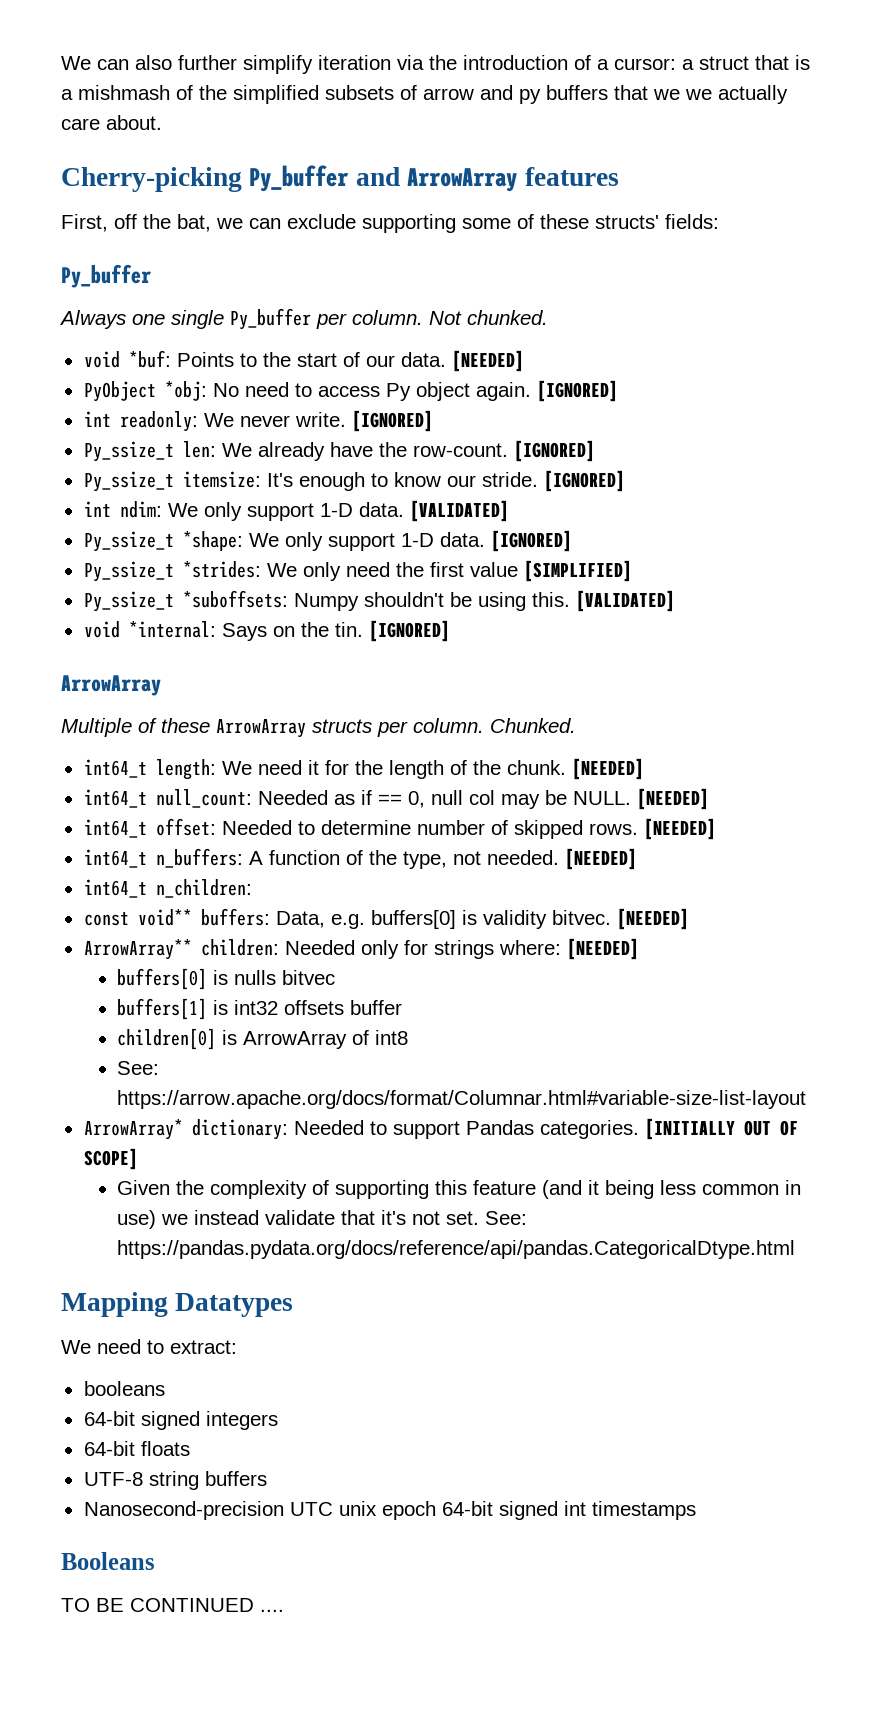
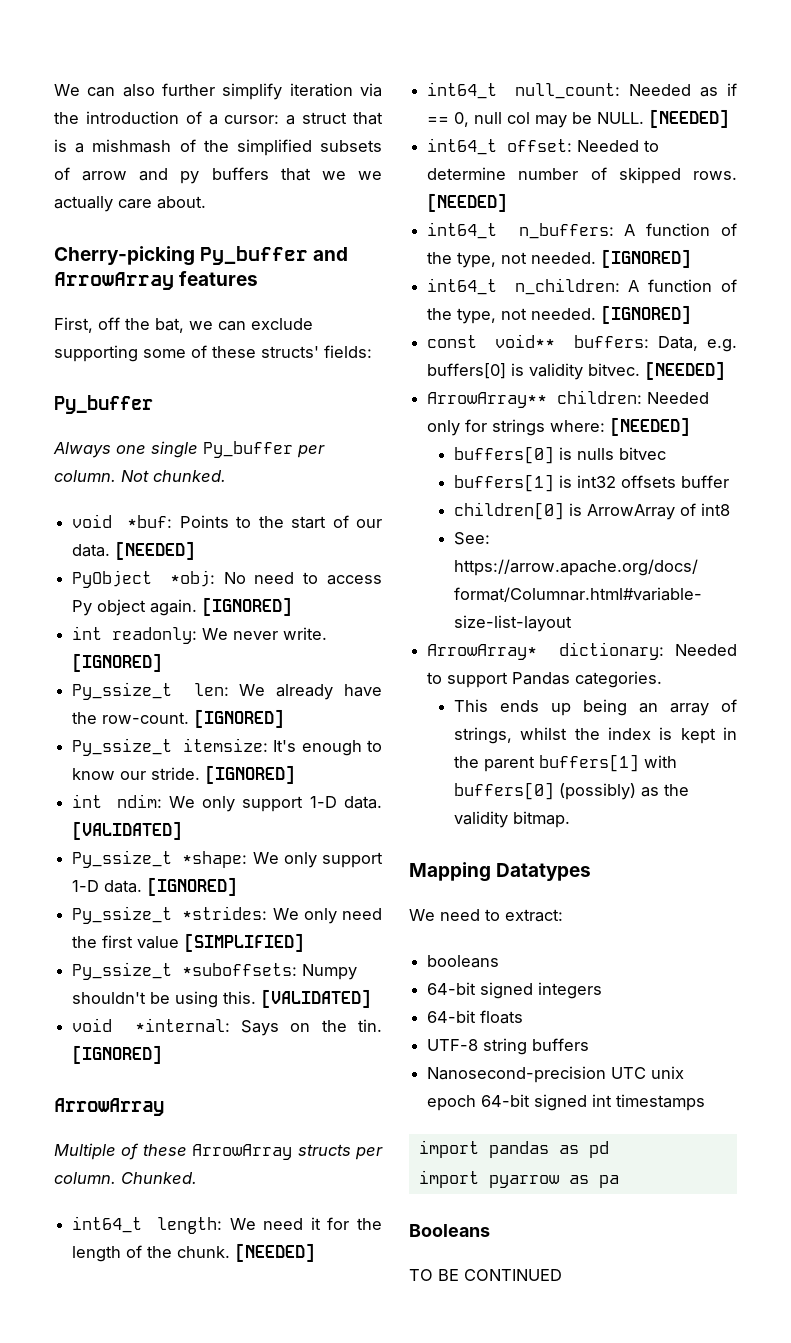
- int64_t n_buffers: A function of the type, not needed. [NEEDED]
+ int64_t n_buffers: A function of the type, not needed. [IGNORED]
- int64_t n_children:
+ int64_t n_children: A function of the type, not needed. [IGNORED]
- ArrowArray* dictionary: Needed to support Pandas categories. [INITIALLY OUT OF SCOPE]
- Given the complexity of supporting this feature (and it being less common in use) we instead validate that it's not set. See: https://pandas.pydata.org/docs/reference/api/pandas.CategoricalDtype.html
+ ArrowArray* dictionary: Needed to support Pandas categories.
+ This ends up being an array of strings, whilst the index is kept in the parent buffers[1] with buffers[0] (possibly) as the validity bitmap.
+ import pandas as pd
+ import pyarrow as pa
- TO BE CONTINUED ....
+ TO BE CONTINUED

